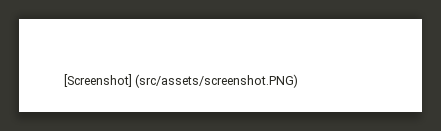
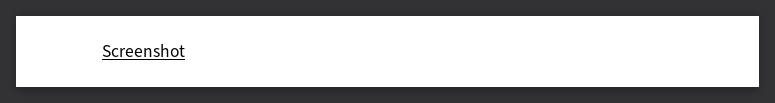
- [Screenshot] (src/assets/screenshot.PNG)
+ Screenshot

